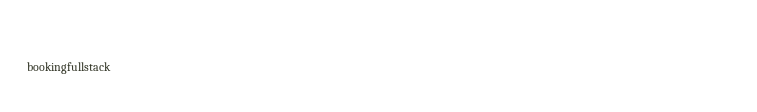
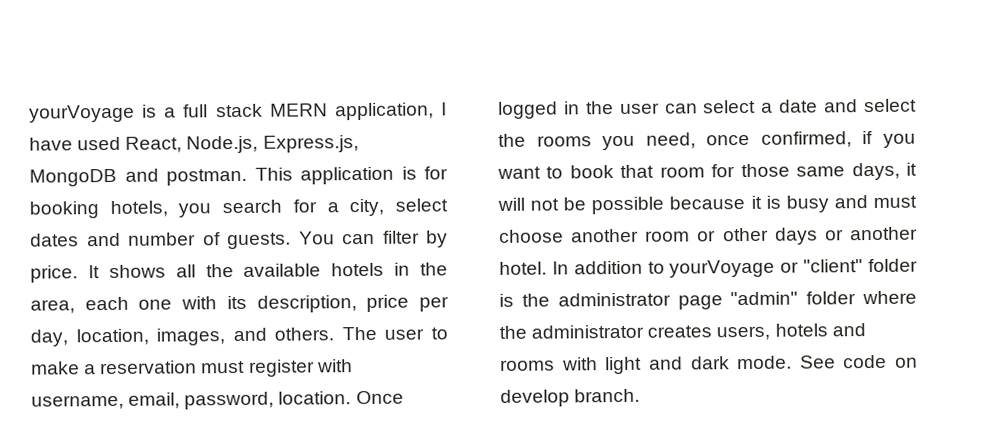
- bookingfullstack
+ yourVoyage is a full stack MERN application, I have used React, Node.js, Express.js, MongoDB and postman. This application is for booking hotels, you search for a city, select dates and number of guests. You can filter by price. It shows all the available hotels in the area, each one with its description, price per day, location, images, and others. The user to make a reservation must register with username, email, password, location. Once logged in the user can select a date and select the rooms you need, once confirmed, if you want to book that room for those same days, it will not be possible because it is busy and must choose another room or other days or another hotel. In addition to yourVoyage or "client" folder is the administrator page "admin" folder where the administrator creates users, hotels and rooms with light and dark mode. See code on develop branch.

